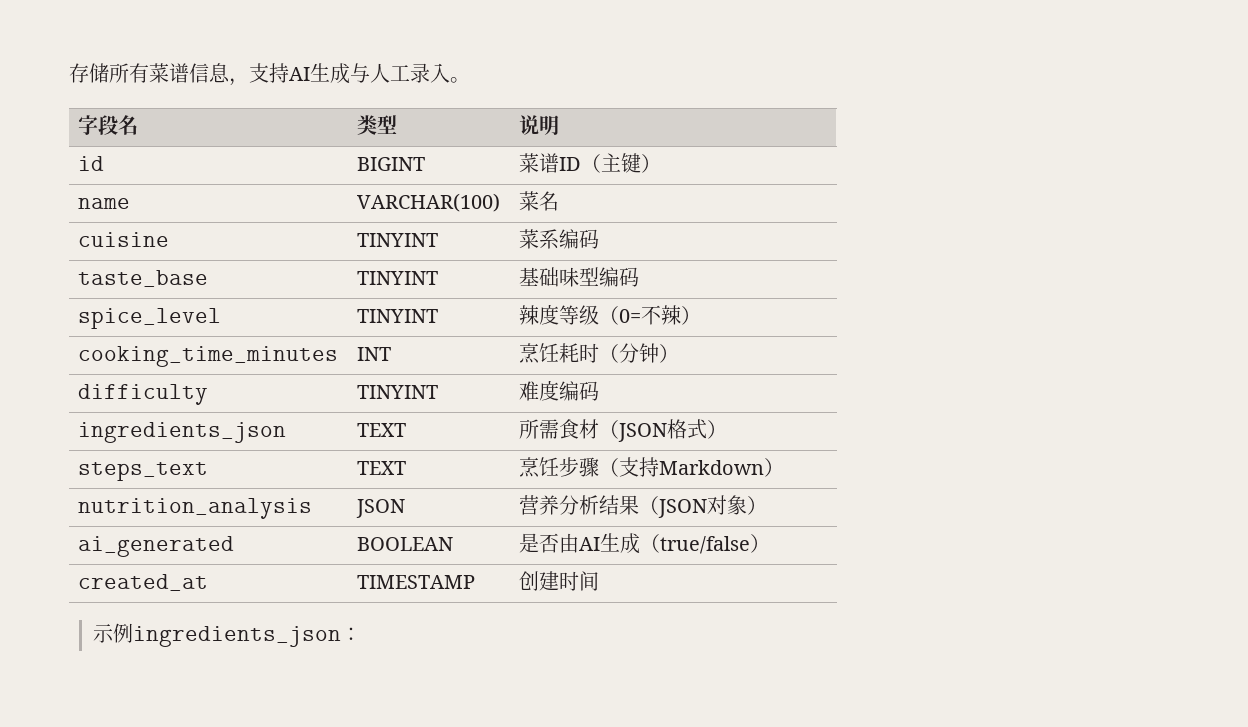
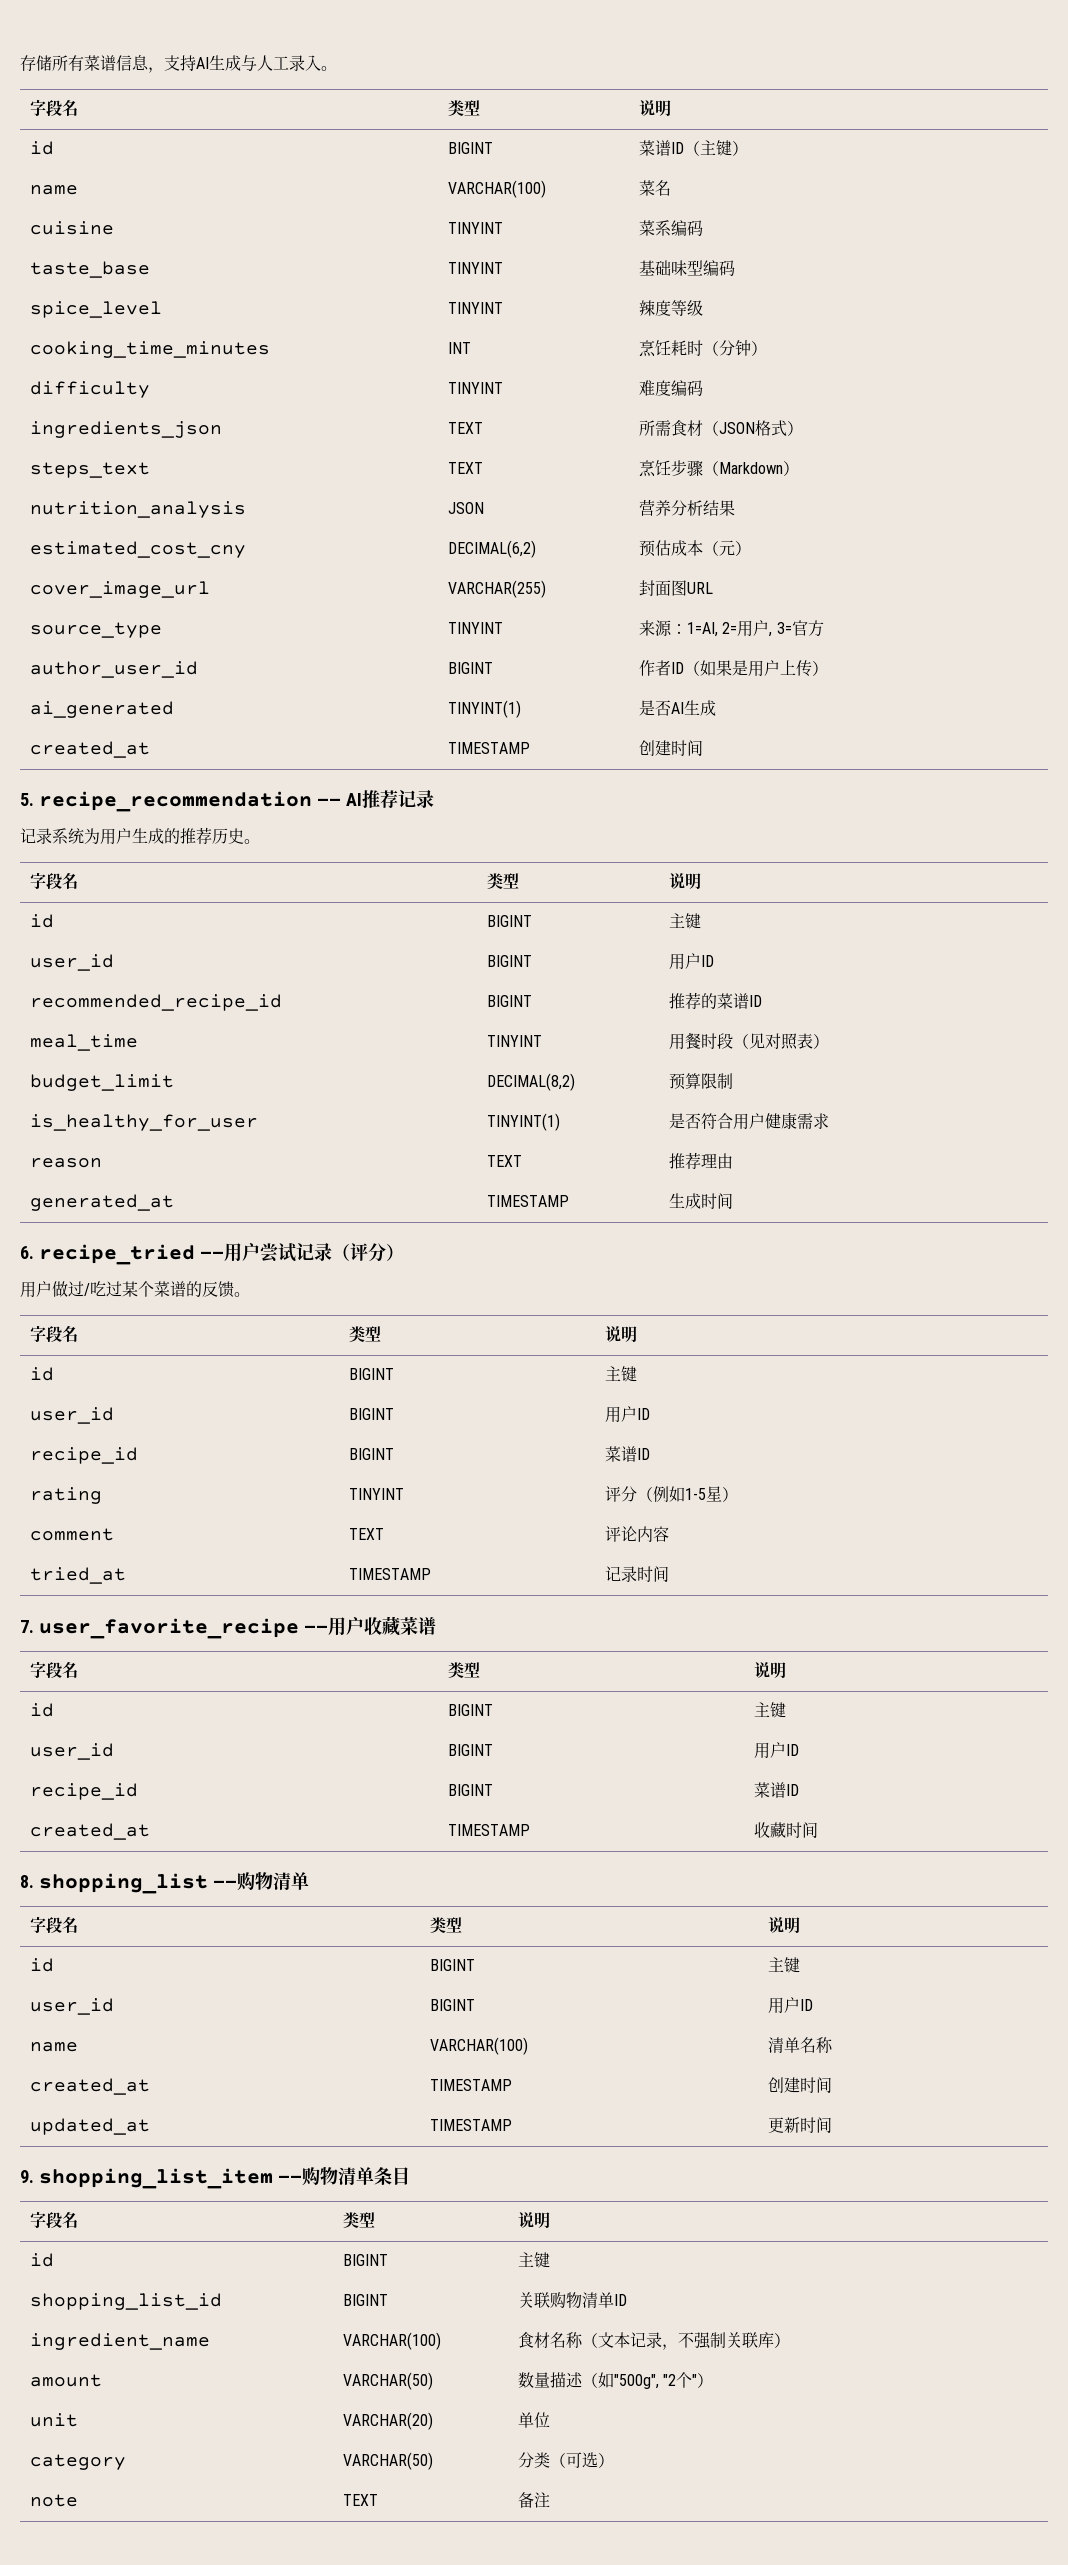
- spice_level | TINYINT | 辣度等级（0=不辣）
+ spice_level | TINYINT | 辣度等级
- steps_text | TEXT | 烹饪步骤（支持Markdown）
+ steps_text | TEXT | 烹饪步骤（Markdown）
- nutrition_analysis | JSON | 营养分析结果（JSON对象）
+ nutrition_analysis | JSON | 营养分析结果
+ estimated_cost_cny | DECIMAL(6,2) | 预估成本（元）
+ cover_image_url | VARCHAR(255) | 封面图URL
+ source_type | TINYINT | 来源：1=AI, 2=用户, 3=官方
+ author_user_id | BIGINT | 作者ID（如果是用户上传）
- ai_generated | BOOLEAN | 是否由AI生成（true/false）
+ ai_generated | TINYINT(1) | 是否AI生成
  created_at | TIMESTAMP | 创建时间
- 示例ingredients_json：
+ 5. recipe_recommendation —— AI推荐记录
+ 记录系统为用户生成的推荐历史。
+ 字段名 | 类型 | 说明
+ id | BIGINT | 主键
+ user_id | BIGINT | 用户ID
+ recommended_recipe_id | BIGINT | 推荐的菜谱ID
+ meal_time | TINYINT | 用餐时段（见对照表）
+ budget_limit | DECIMAL(8,2) | 预算限制
+ is_healthy_for_user | TINYINT(1) | 是否符合用户健康需求
+ reason | TEXT | 推荐理由
+ generated_at | TIMESTAMP | 生成时间
+ 6. recipe_tried ——用户尝试记录（评分）
+ 用户做过/吃过某个菜谱的反馈。
+ 字段名 | 类型 | 说明
+ id | BIGINT | 主键
+ user_id | BIGINT | 用户ID
+ recipe_id | BIGINT | 菜谱ID
+ rating | TINYINT | 评分（例如1-5星）
+ comment | TEXT | 评论内容
+ tried_at | TIMESTAMP | 记录时间
+ 7. user_favorite_recipe ——用户收藏菜谱
+ 字段名 | 类型 | 说明
+ id | BIGINT | 主键
+ user_id | BIGINT | 用户ID
+ recipe_id | BIGINT | 菜谱ID
+ created_at | TIMESTAMP | 收藏时间
+ 8. shopping_list ——购物清单
+ 字段名 | 类型 | 说明
+ id | BIGINT | 主键
+ user_id | BIGINT | 用户ID
+ name | VARCHAR(100) | 清单名称
+ created_at | TIMESTAMP | 创建时间
+ updated_at | TIMESTAMP | 更新时间
+ 9. shopping_list_item ——购物清单条目
+ 字段名 | 类型 | 说明
+ id | BIGINT | 主键
+ shopping_list_id | BIGINT | 关联购物清单ID
+ ingredient_name | VARCHAR(100) | 食材名称（文本记录，不强制关联库）
+ amount | VARCHAR(50) | 数量描述（如"500g", "2个"）
+ unit | VARCHAR(20) | 单位
+ category | VARCHAR(50) | 分类（可选）
+ note | TEXT | 备注

